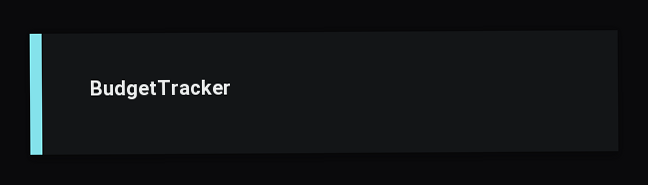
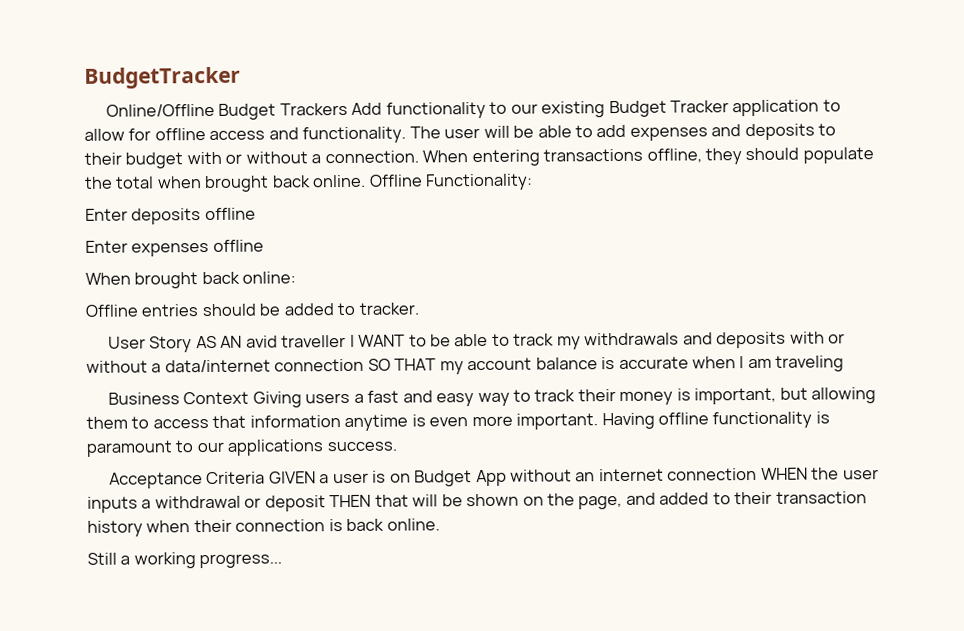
+ Online/Offline Budget Trackers Add functionality to our existing Budget Tracker application to allow for offline access and functionality. The user will be able to add expenses and deposits to their budget with or without a connection. When entering transactions offline, they should populate the total when brought back online. Offline Functionality:
+ Enter deposits offline
+ Enter expenses offline
+ When brought back online:
+ Offline entries should be added to tracker.
+ User Story AS AN avid traveller I WANT to be able to track my withdrawals and deposits with or without a data/internet connection SO THAT my account balance is accurate when I am traveling
+ Business Context Giving users a fast and easy way to track their money is important, but allowing them to access that information anytime is even more important. Having offline functionality is paramount to our applications success.
+ Acceptance Criteria GIVEN a user is on Budget App without an internet connection WHEN the user inputs a withdrawal or deposit THEN that will be shown on the page, and added to their transaction history when their connection is back online.
+ Still a working progress...

